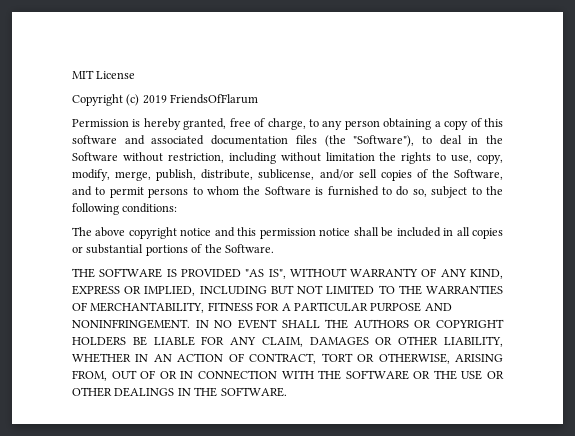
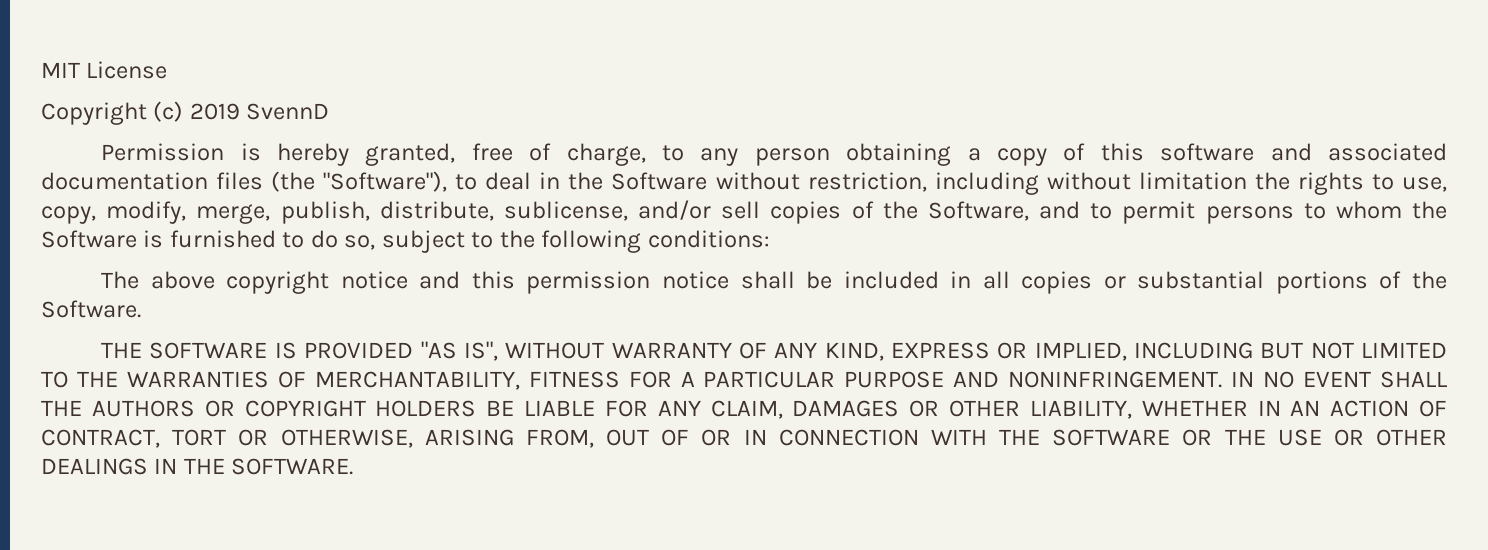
- Copyright (c) 2019 FriendsOfFlarum
+ Copyright (c) 2019 SvennD

